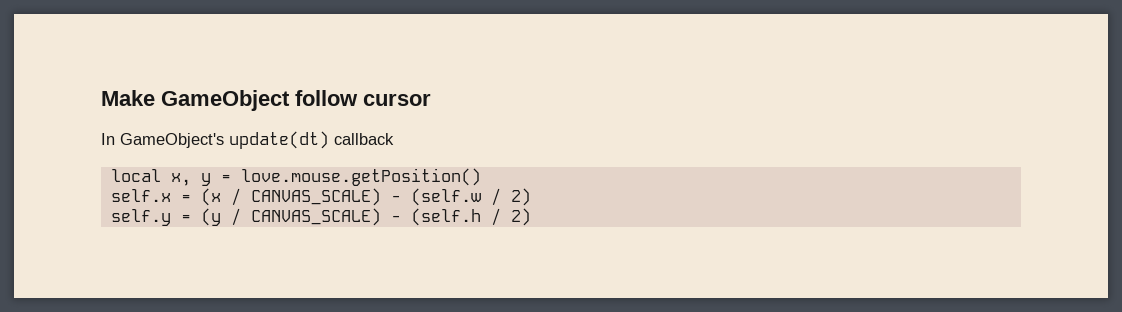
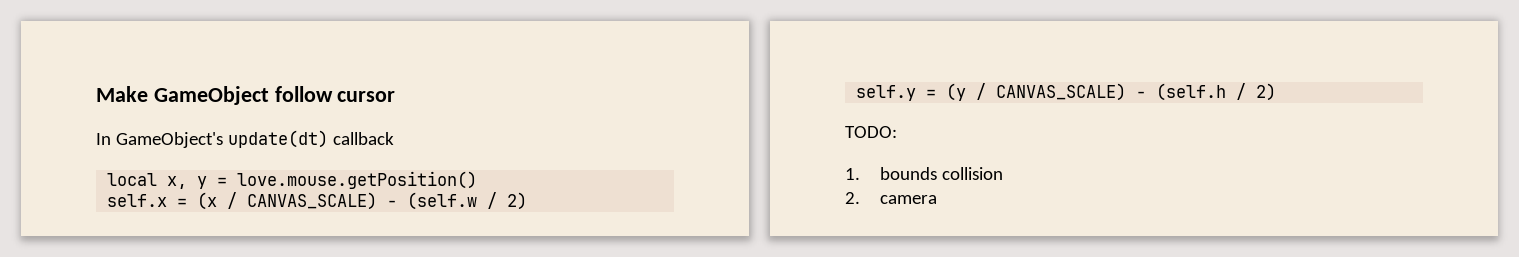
+ TODO:
+ 1. bounds collision
+ 2. camera

